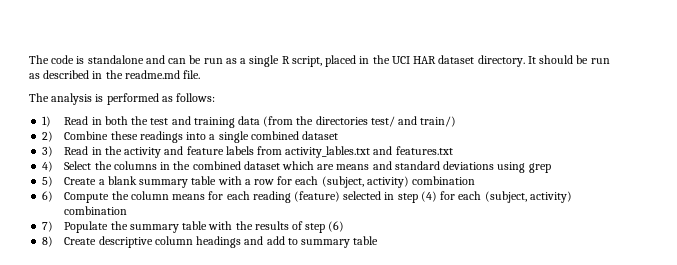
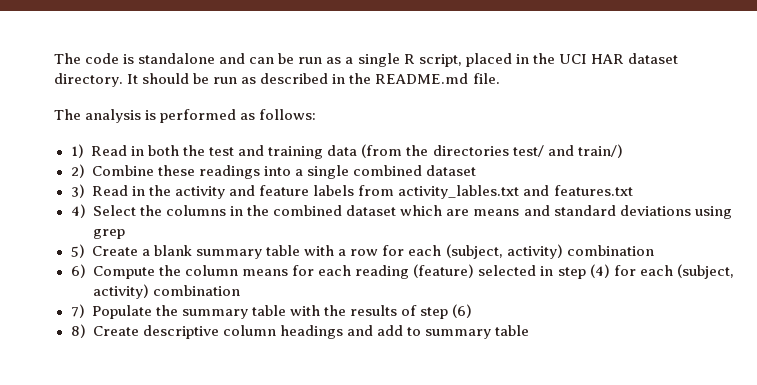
- It should be run as described in the readme.md file.
+ It should be run as described in the README.md file.

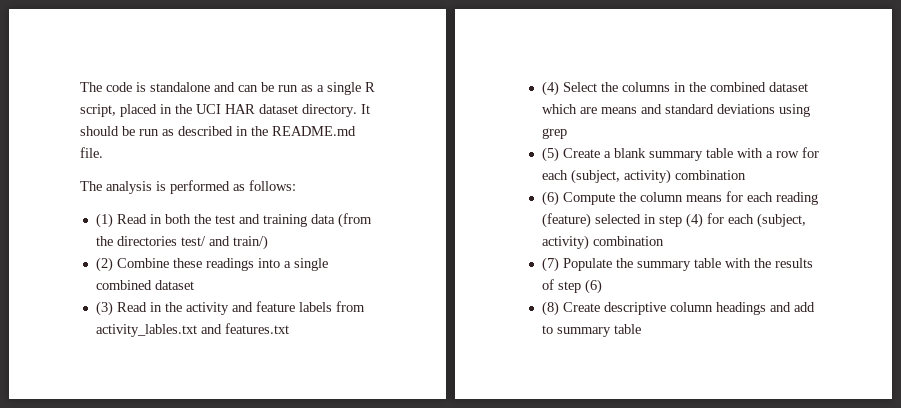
- 1) Read in both the test and training data (from the directories test/ and train/)
+ (1) Read in both the test and training data (from the directories test/ and train/)
- 2) Combine these readings into a single combined dataset
+ (2) Combine these readings into a single combined dataset
- 3) Read in the activity and feature labels from activity_lables.txt and features.txt
+ (3) Read in the activity and feature labels from activity_lables.txt and features.txt
- 4) Select the columns in the combined dataset which are means and standard deviations using grep
+ (4) Select the columns in the combined dataset which are means and standard deviations using grep
- 5) Create a blank summary table with a row for each (subject, activity) combination
+ (5) Create a blank summary table with a row for each (subject, activity) combination
- 6) Compute the column means for each reading (feature) selected in step (4) for each (subject, activity) combination
+ (6) Compute the column means for each reading (feature) selected in step (4) for each (subject, activity) combination
- 7) Populate the summary table with the results of step (6)
+ (7) Populate the summary table with the results of step (6)
- 8) Create descriptive column headings and add to summary table
+ (8) Create descriptive column headings and add to summary table

